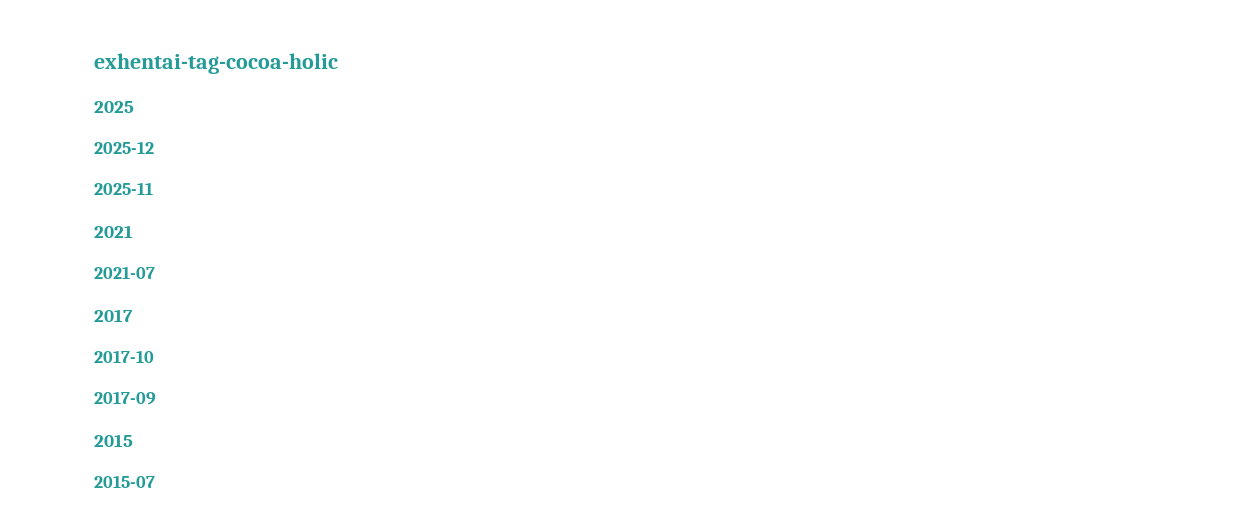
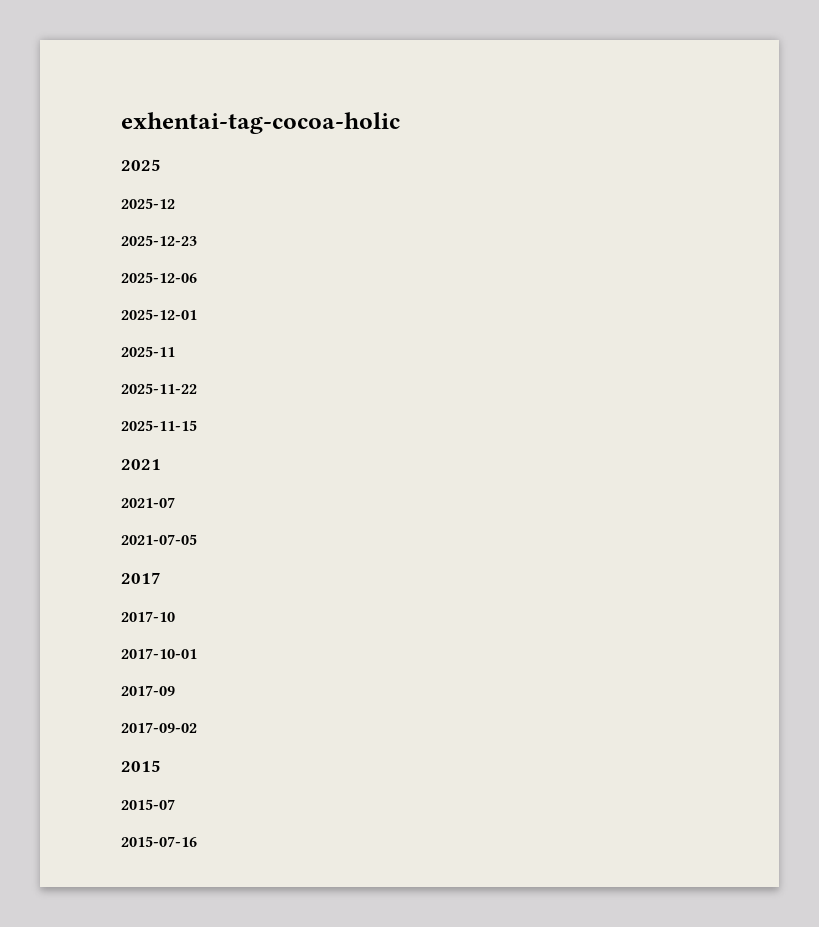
+ 2025-12-23
+ 2025-12-06
+ 2025-12-01
+ 2025-11-22
+ 2025-11-15
+ 2021-07-05
+ 2017-10-01
+ 2017-09-02
+ 2015-07-16

